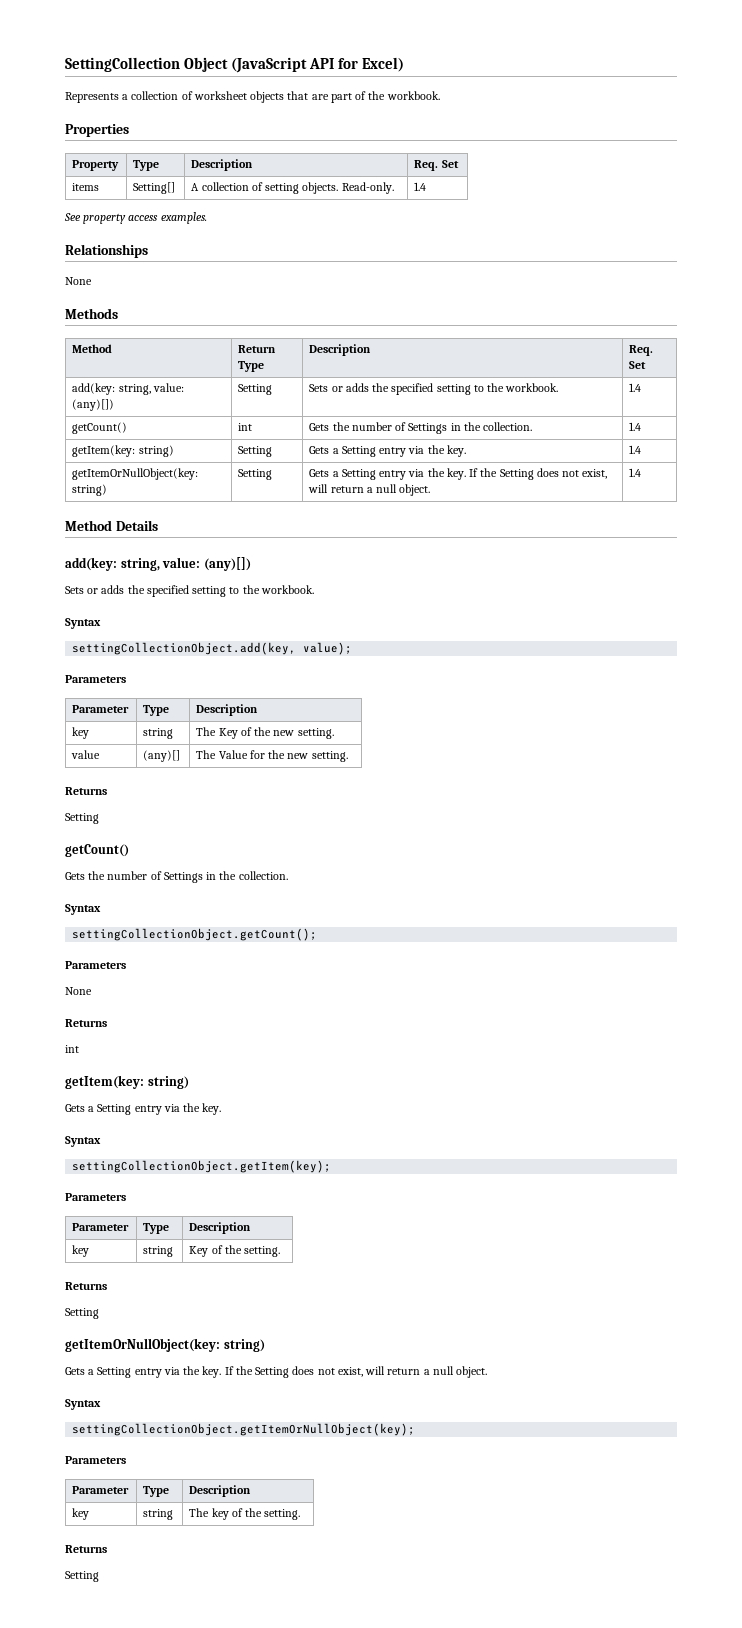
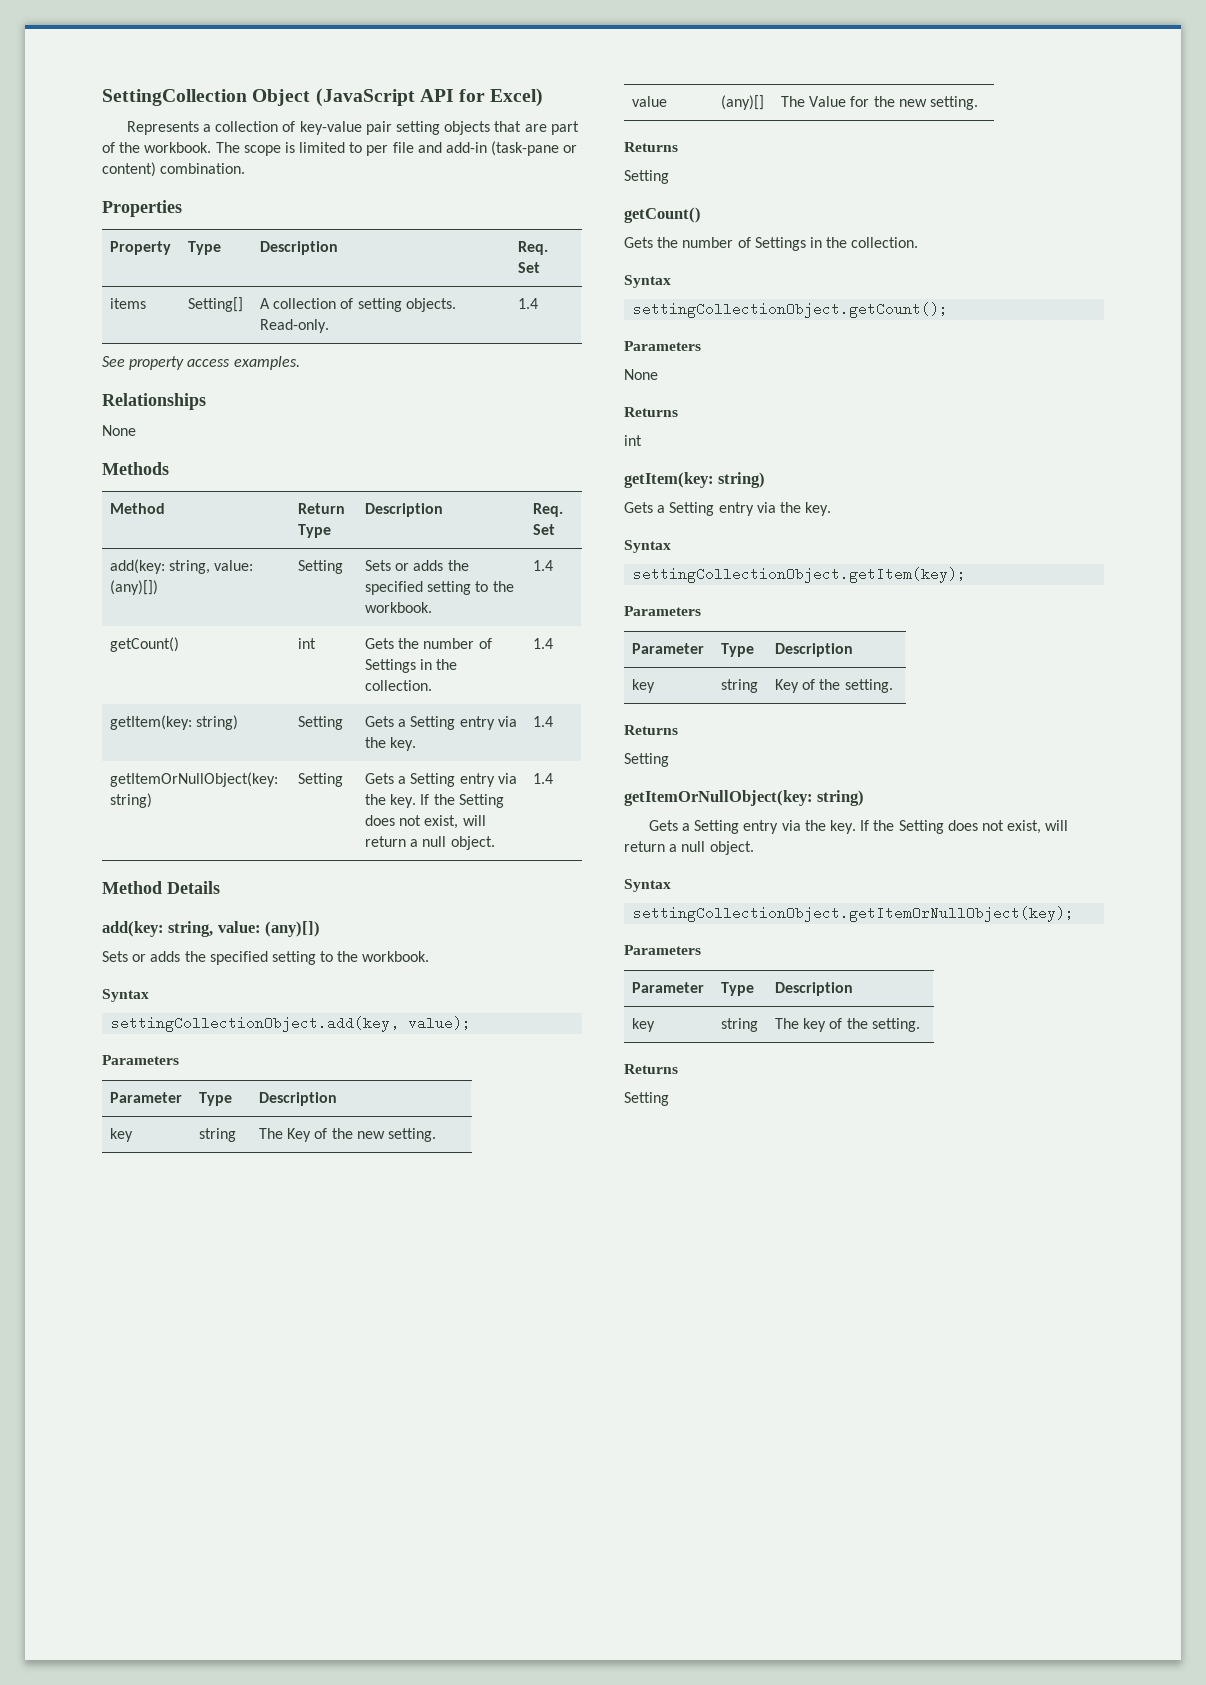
- Represents a collection of worksheet objects that are part of the workbook.
+ Represents a collection of key-value pair setting objects that are part of the workbook. The scope is limited to per file and add-in (task-pane or content) combination.

